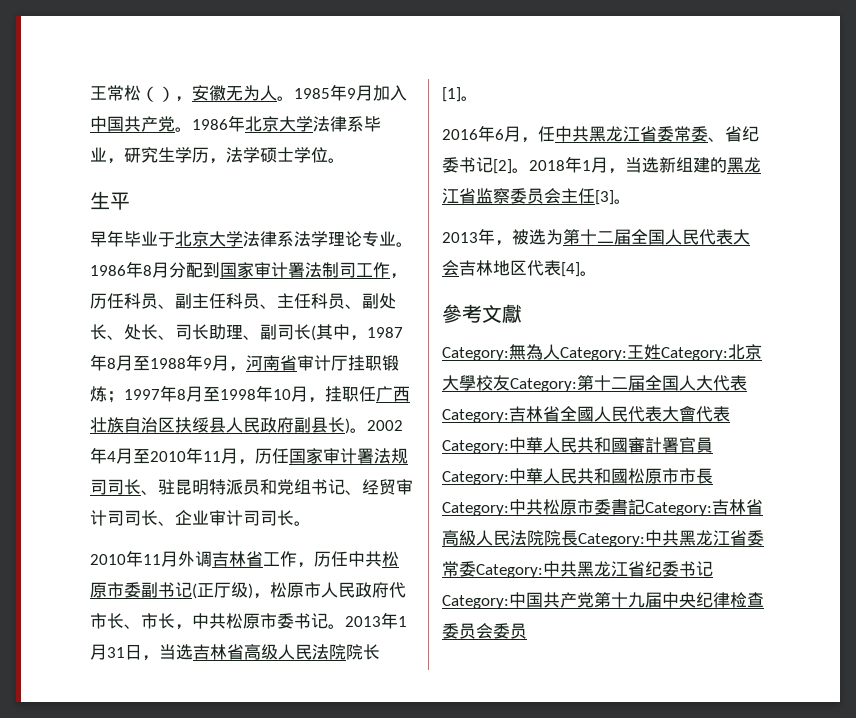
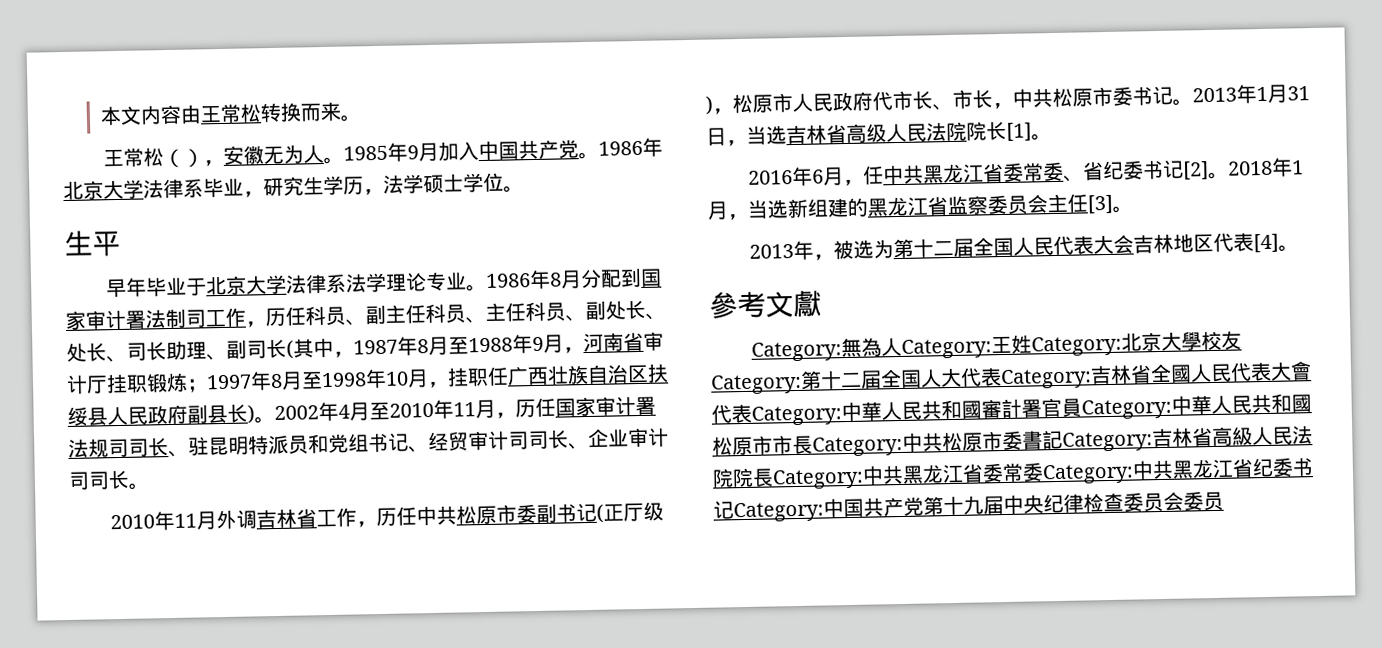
+ 本文内容由王常松转换而来。

